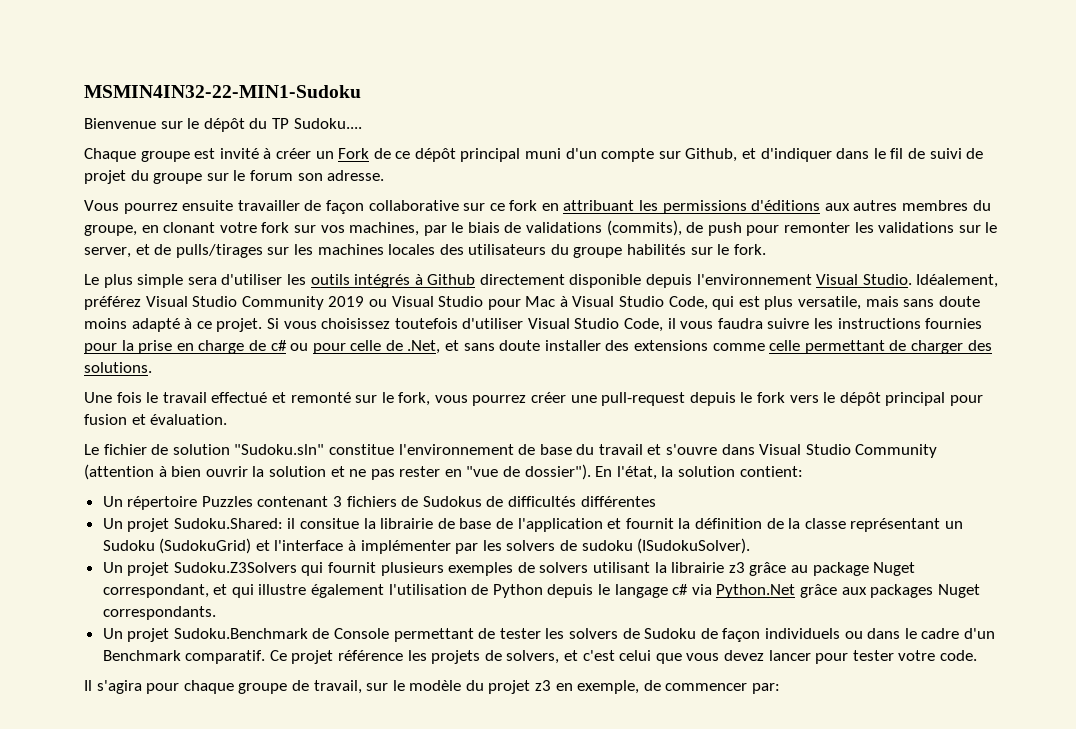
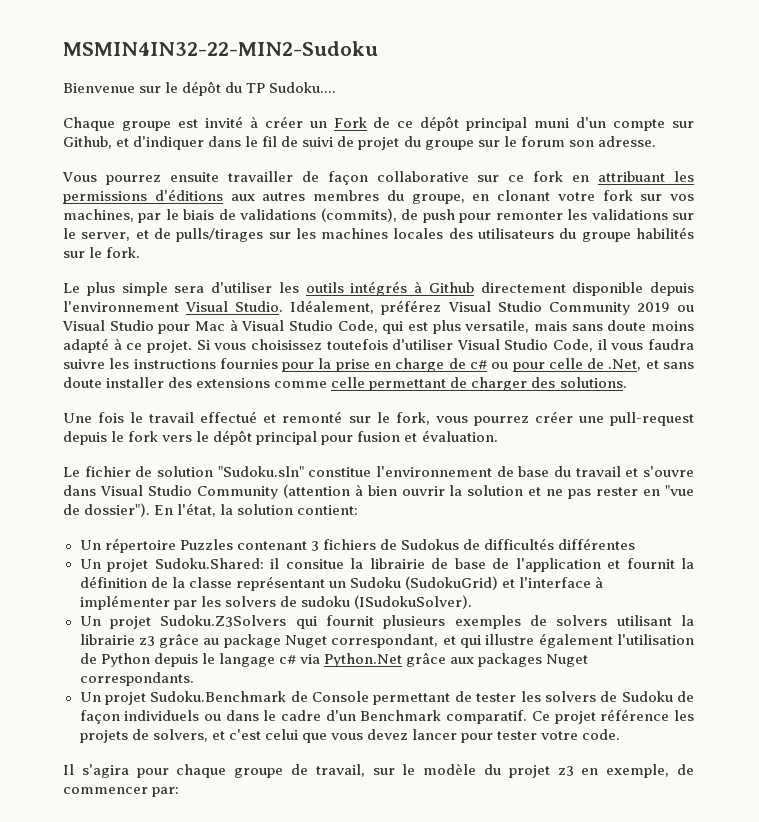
- MSMIN4IN32-22-MIN1-Sudoku
+ MSMIN4IN32-22-MIN2-Sudoku

